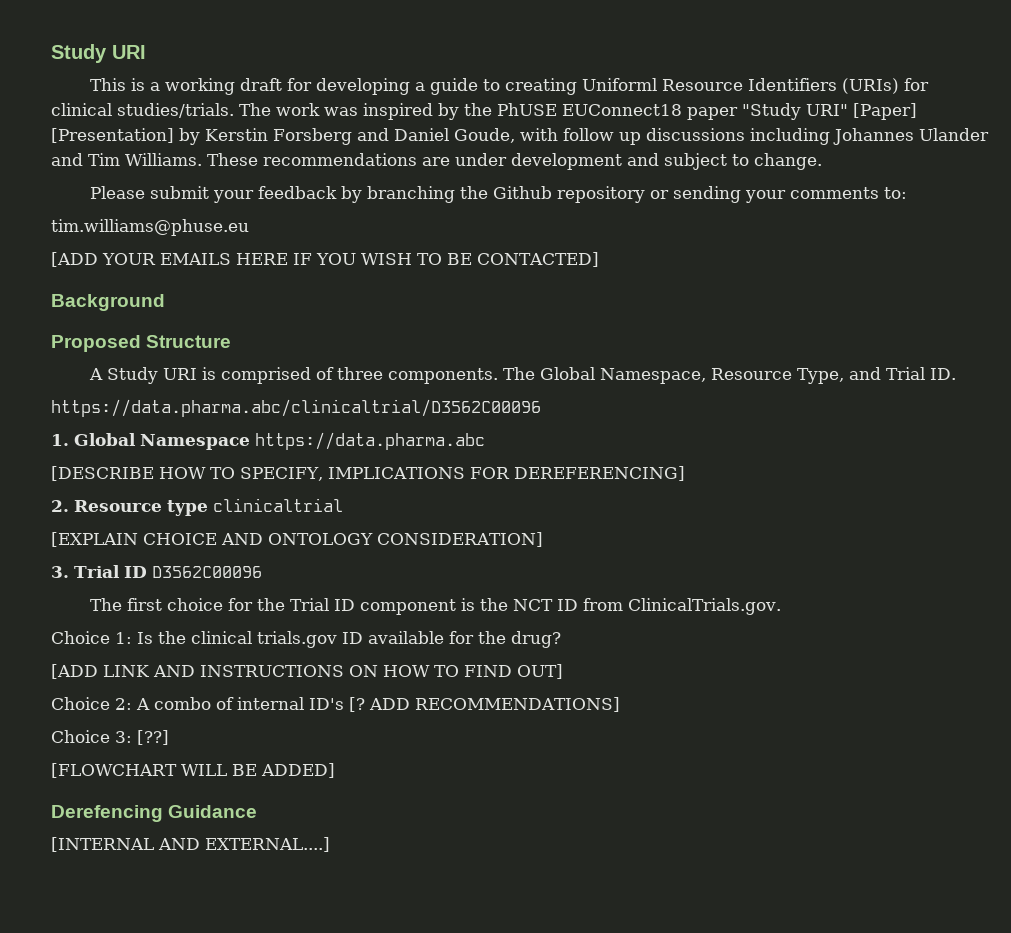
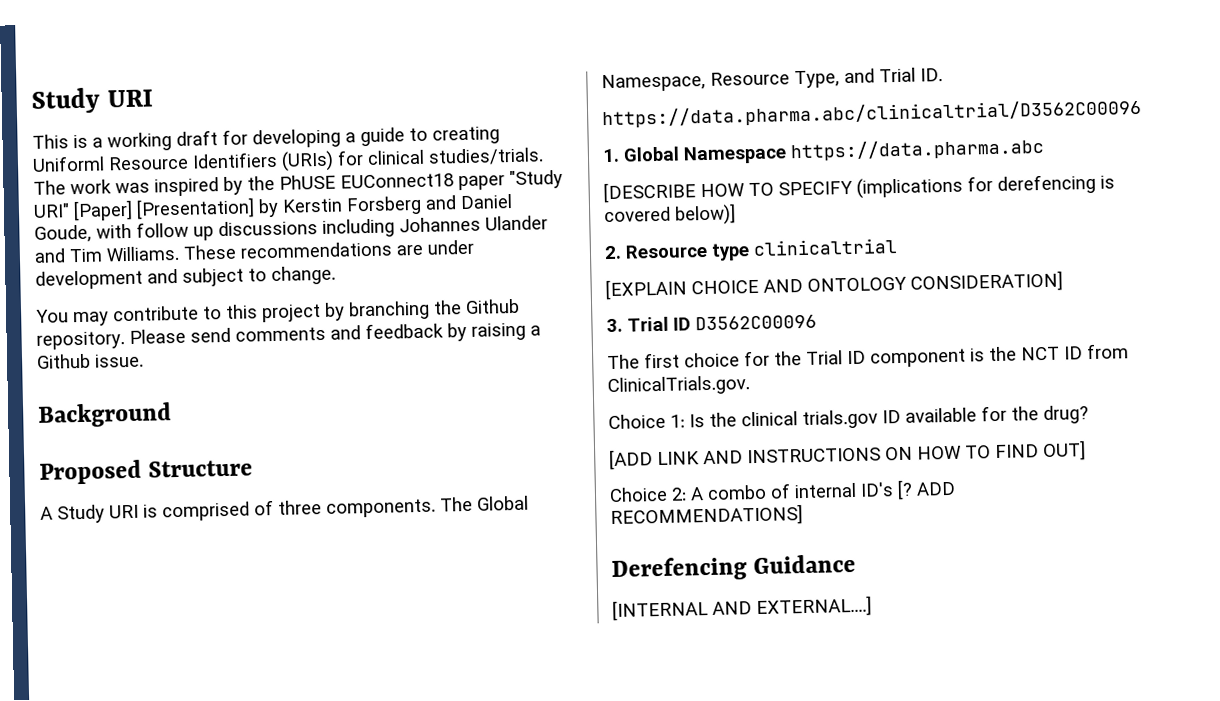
- Please submit your feedback by branching the Github repository or sending your comments to:
- tim.williams@phuse.eu
- [ADD YOUR EMAILS HERE IF YOU WISH TO BE CONTACTED]
+ You may contribute to this project by branching the Github repository. Please send comments and feedback by raising a Github issue.
- [DESCRIBE HOW TO SPECIFY, IMPLICATIONS FOR DEREFERENCING]
+ [DESCRIBE HOW TO SPECIFY (implications for derefencing is covered below)]
- Choice 3: [??]
- [FLOWCHART WILL BE ADDED]

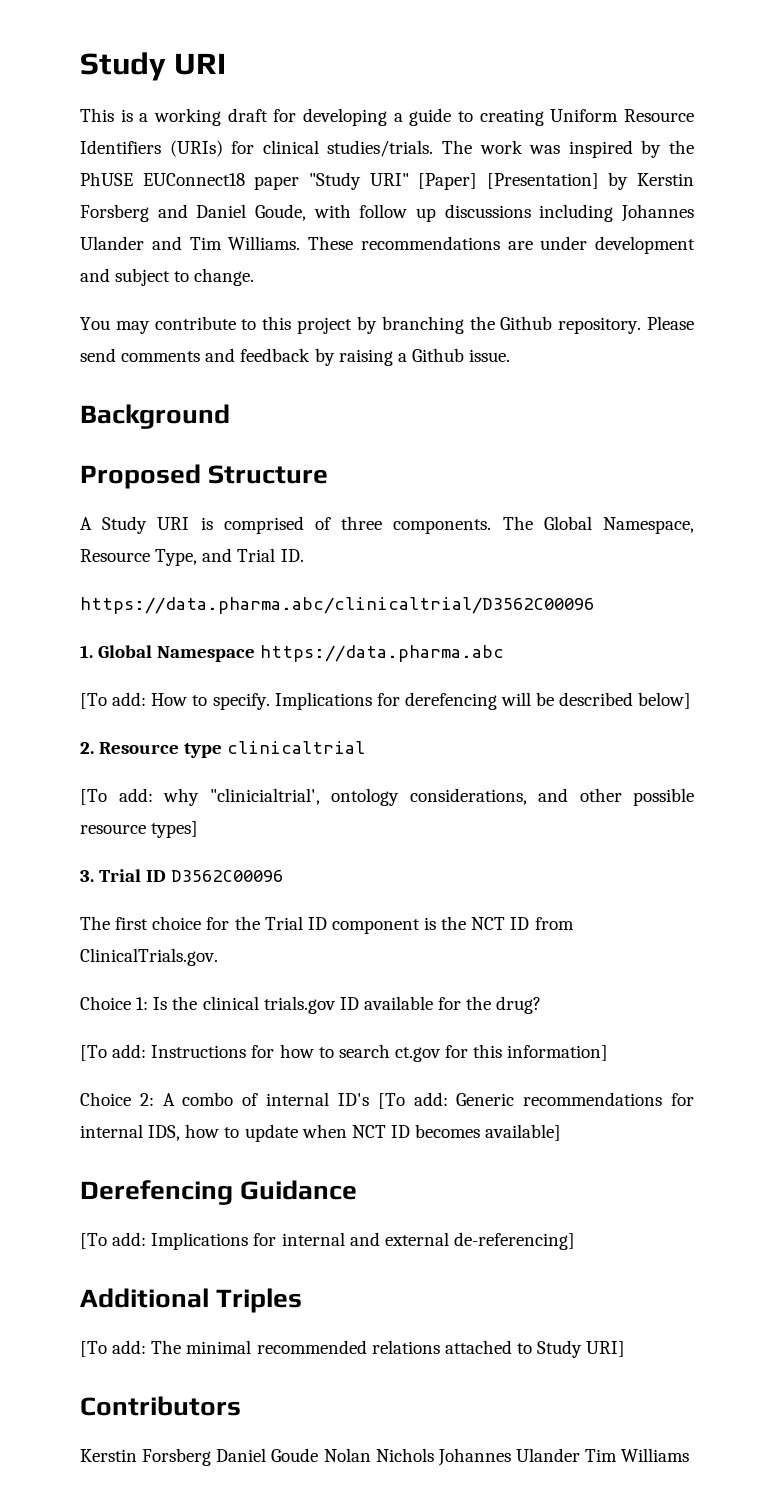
- This is a working draft for developing a guide to creating Uniforml Resource Identifiers (URIs) for clinical studies/trials.
+ This is a working draft for developing a guide to creating Uniform Resource Identifiers (URIs) for clinical studies/trials.
- [DESCRIBE HOW TO SPECIFY (implications for derefencing is covered below)]
+ [To add: How to specify. Implications for derefencing will be described below]
  2. Resource type clinicaltrial
- [EXPLAIN CHOICE AND ONTOLOGY CONSIDERATION]
+ [To add: why "clinicialtrial', ontology considerations, and other possible resource types]
- [ADD LINK AND INSTRUCTIONS ON HOW TO FIND OUT]
+ [To add: Instructions for how to search ct.gov for this information]
- Choice 2: A combo of internal ID's [? ADD RECOMMENDATIONS]
+ Choice 2: A combo of internal ID's [To add: Generic recommendations for internal IDS, how to update when NCT ID becomes available]
  Derefencing Guidance
- [INTERNAL AND EXTERNAL....]
+ [To add: Implications for internal and external de-referencing]
+ Additional Triples
+ [To add: The minimal recommended relations attached to Study URI]
+ Contributors
+ Kerstin Forsberg Daniel Goude Nolan Nichols Johannes Ulander Tim Williams

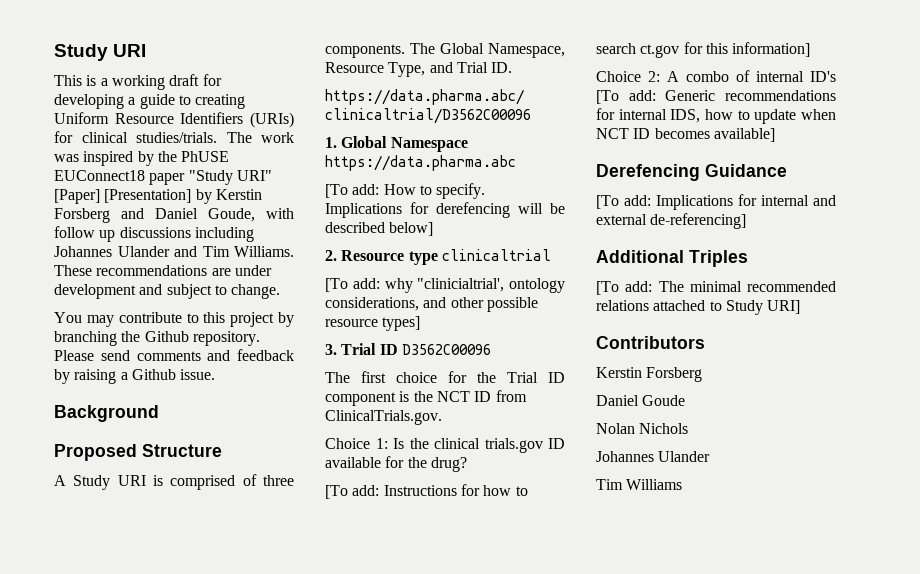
  Contributors
- Kerstin Forsberg Daniel Goude Nolan Nichols Johannes Ulander Tim Williams
+ Kerstin Forsberg
+ Daniel Goude
+ Nolan Nichols
+ Johannes Ulander
+ Tim Williams

